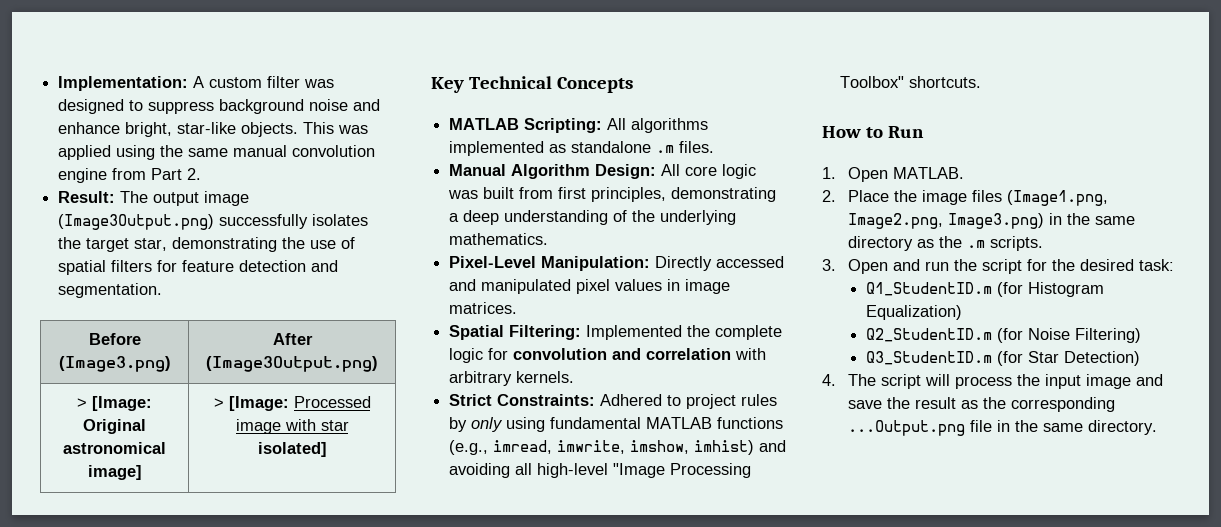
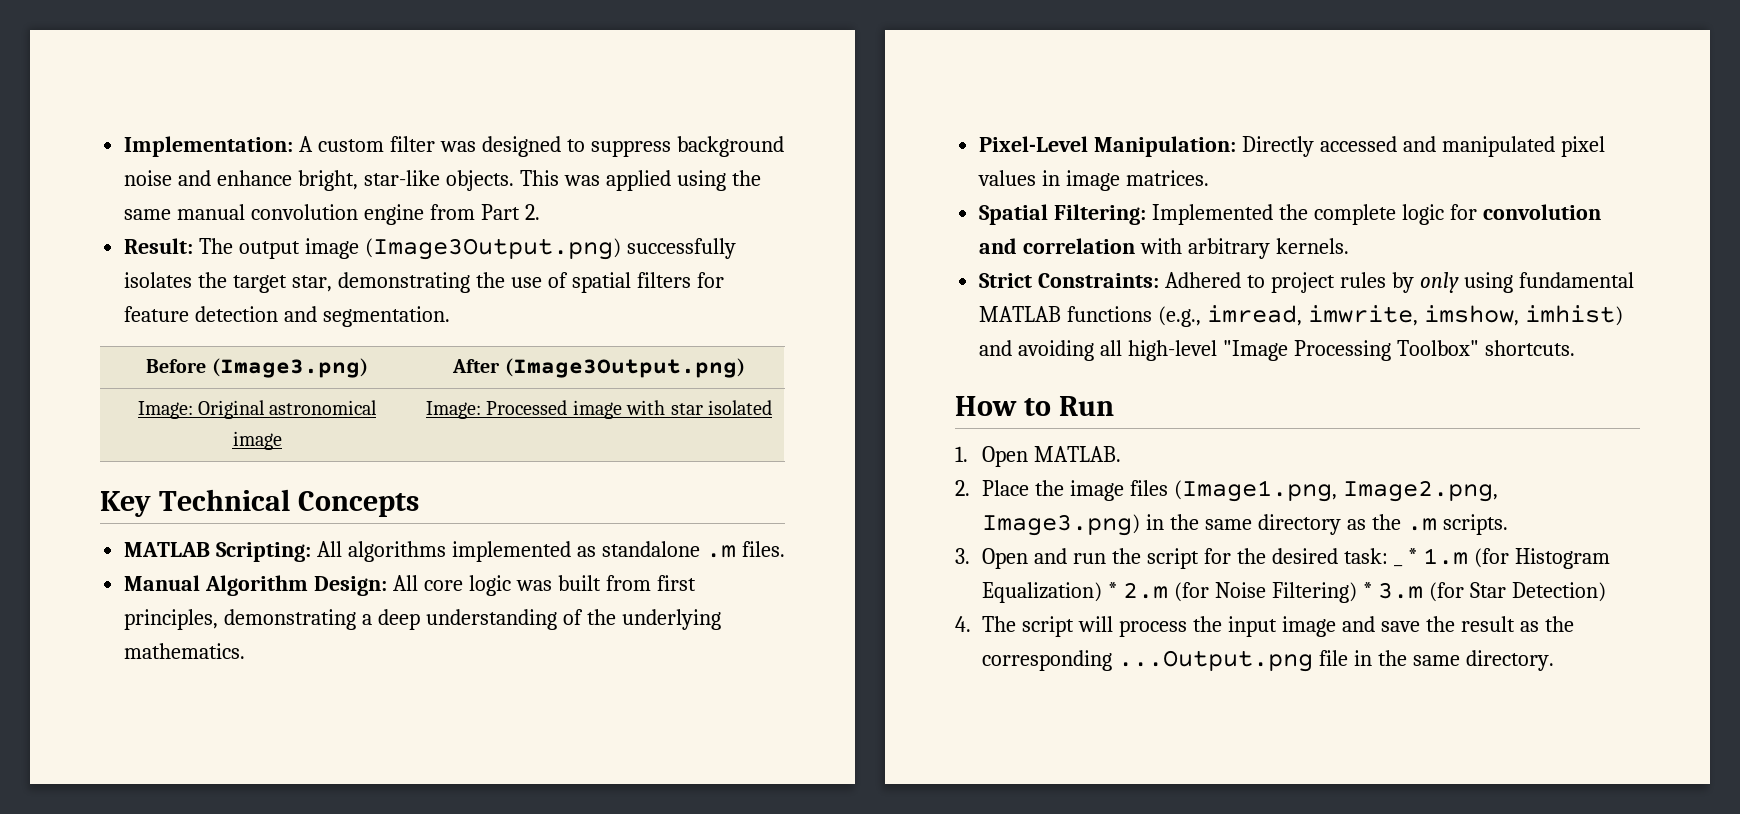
- > [Image: Original astronomical image] | > [Image: Processed image with star isolated]
+ Image: Original astronomical image | Image: Processed image with star isolated
- 3. Open and run the script for the desired task:
- Q1_StudentID.m (for Histogram Equalization)
- Q2_StudentID.m (for Noise Filtering)
- Q3_StudentID.m (for Star Detection)
+ 3. Open and run the script for the desired task: _ * 1.m (for Histogram Equalization) * 2.m (for Noise Filtering) * 3.m (for Star Detection)

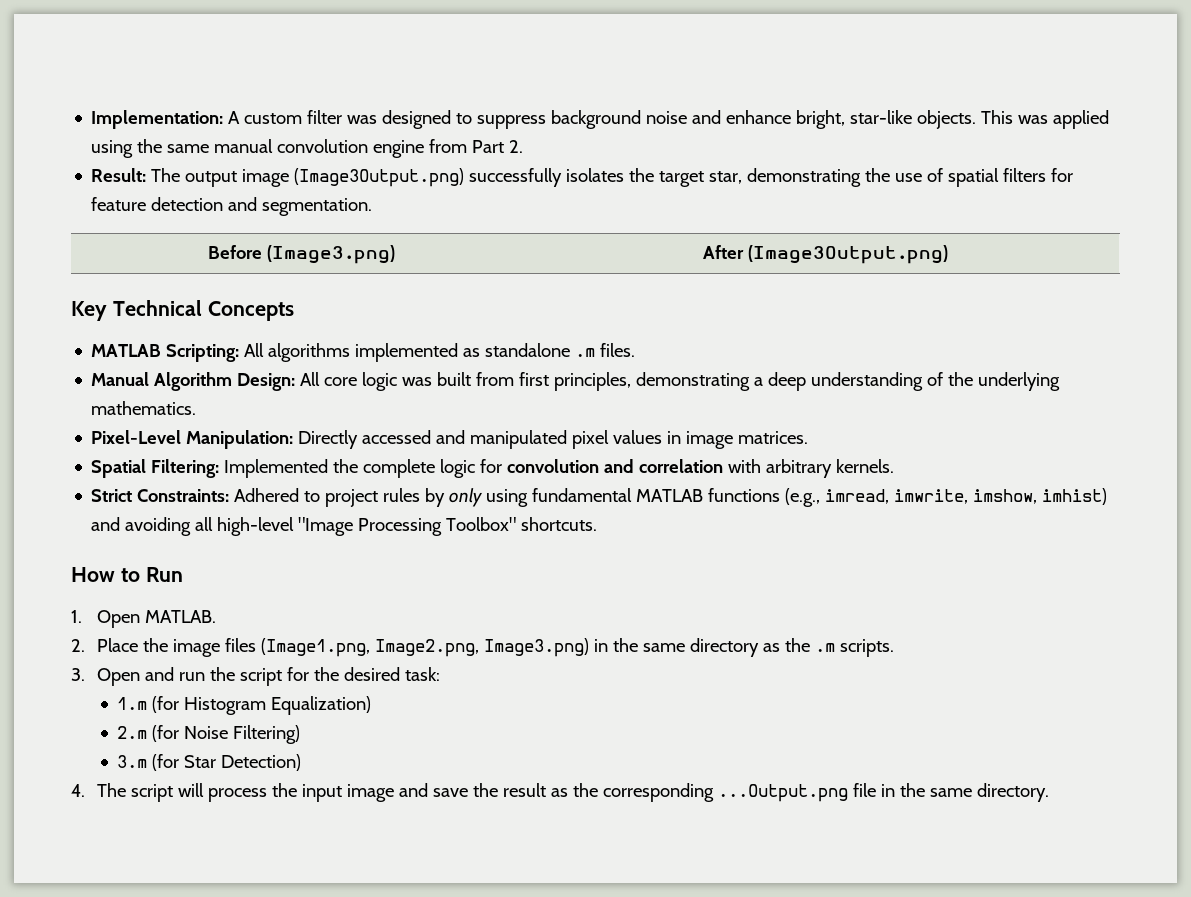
- Image: Original astronomical image | Image: Processed image with star isolated
- 3. Open and run the script for the desired task: _ * 1.m (for Histogram Equalization) * 2.m (for Noise Filtering) * 3.m (for Star Detection)
+ 3. Open and run the script for the desired task:
+ 1.m (for Histogram Equalization)
+ 2.m (for Noise Filtering)
+ 3.m (for Star Detection)

